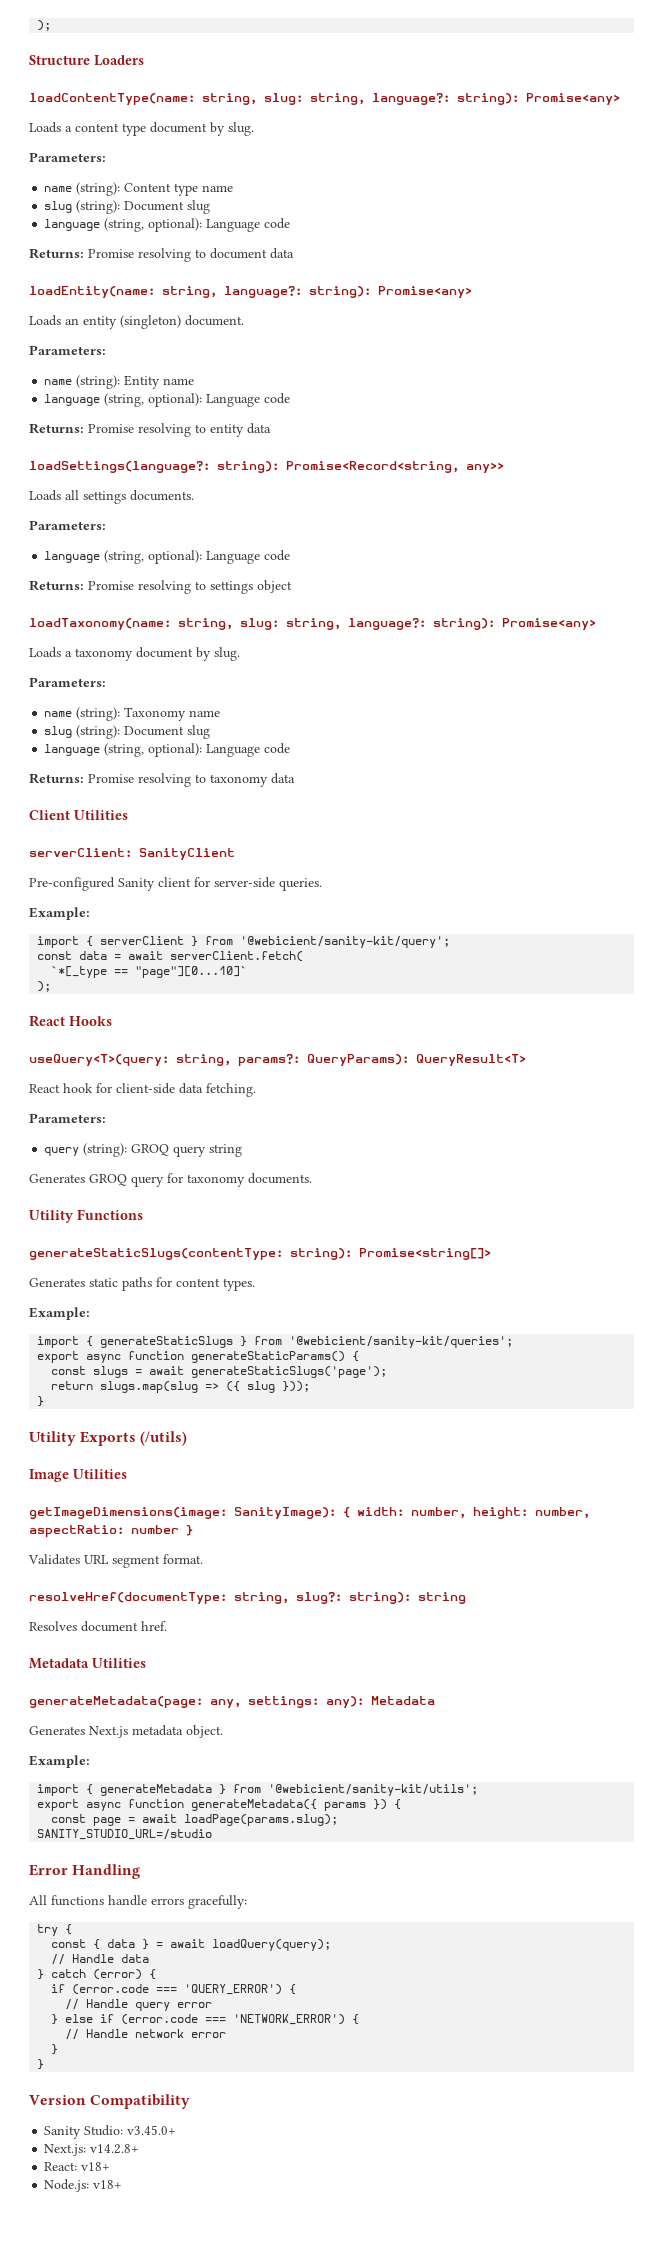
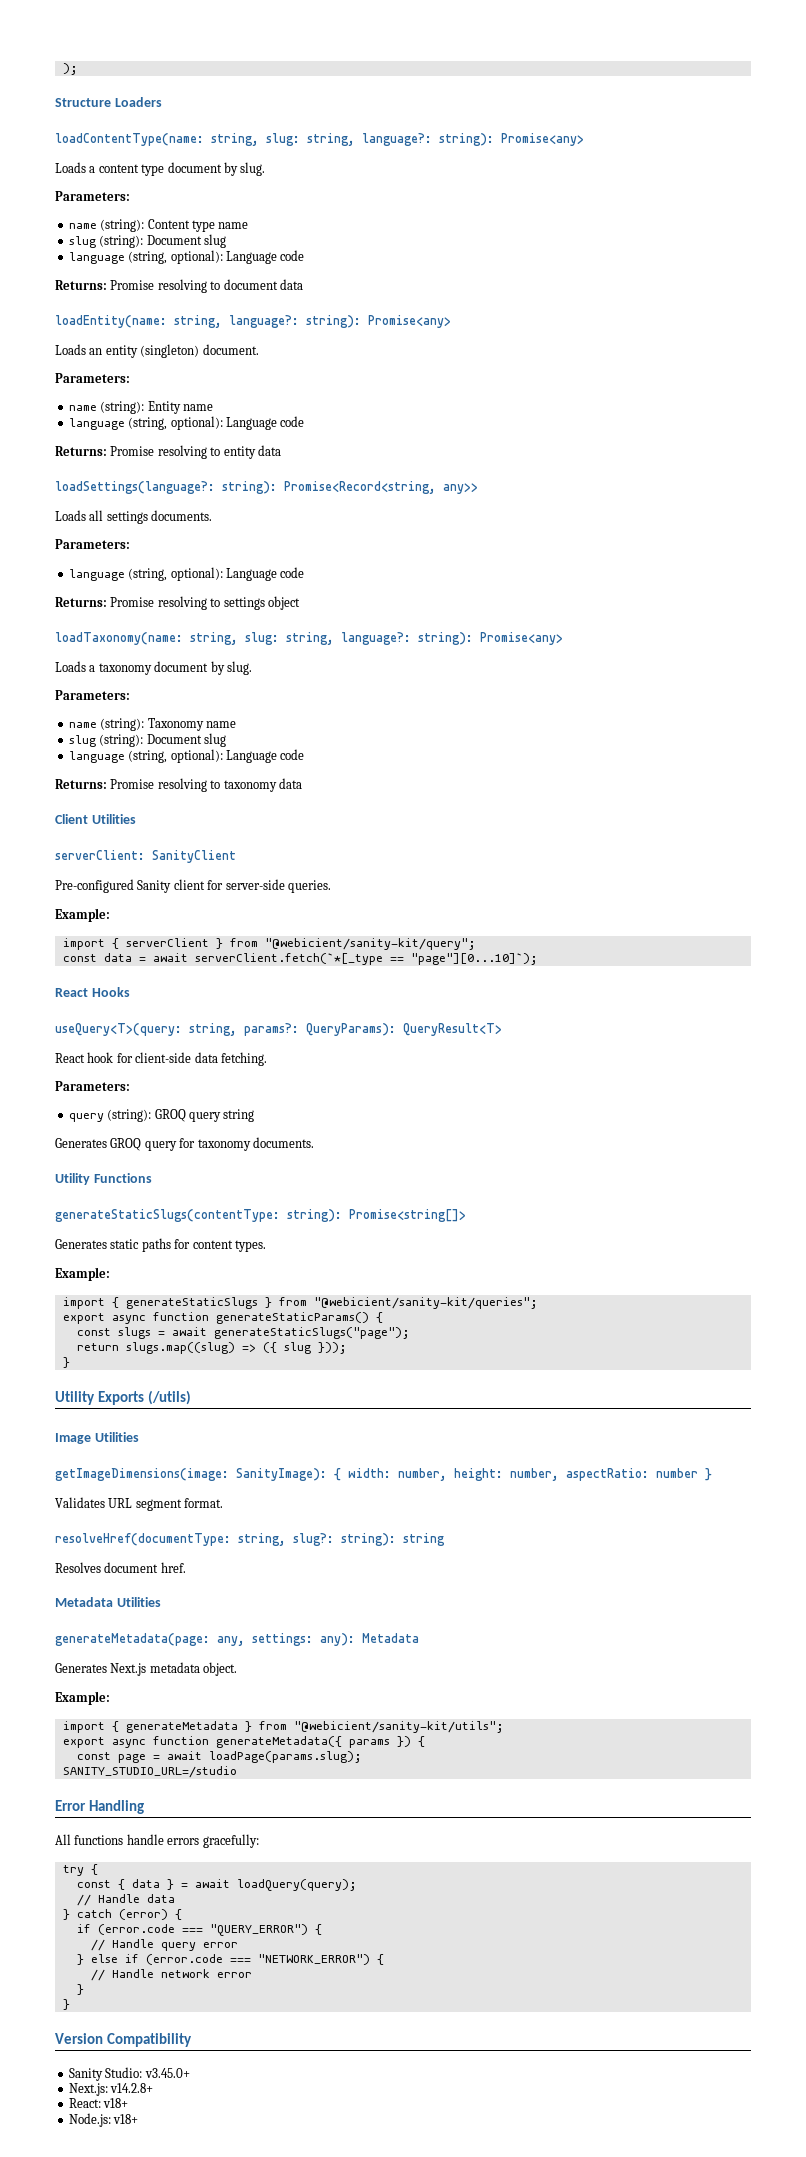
- import { serverClient } from '@webicient/sanity-kit/query';
+ import { serverClient } from "@webicient/sanity-kit/query";
- const data = await serverClient.fetch(
- `*[_type == "page"][0...10]`
- );
+ const data = await serverClient.fetch(`*[_type == "page"][0...10]`);
- import { generateStaticSlugs } from '@webicient/sanity-kit/queries';
+ import { generateStaticSlugs } from "@webicient/sanity-kit/queries";
- const slugs = await generateStaticSlugs('page');
+ const slugs = await generateStaticSlugs("page");
- return slugs.map(slug => ({ slug }));
+ return slugs.map((slug) => ({ slug }));
- import { generateMetadata } from '@webicient/sanity-kit/utils';
+ import { generateMetadata } from "@webicient/sanity-kit/utils";
- if (error.code === 'QUERY_ERROR') {
+ if (error.code === "QUERY_ERROR") {
- } else if (error.code === 'NETWORK_ERROR') {
+ } else if (error.code === "NETWORK_ERROR") {

